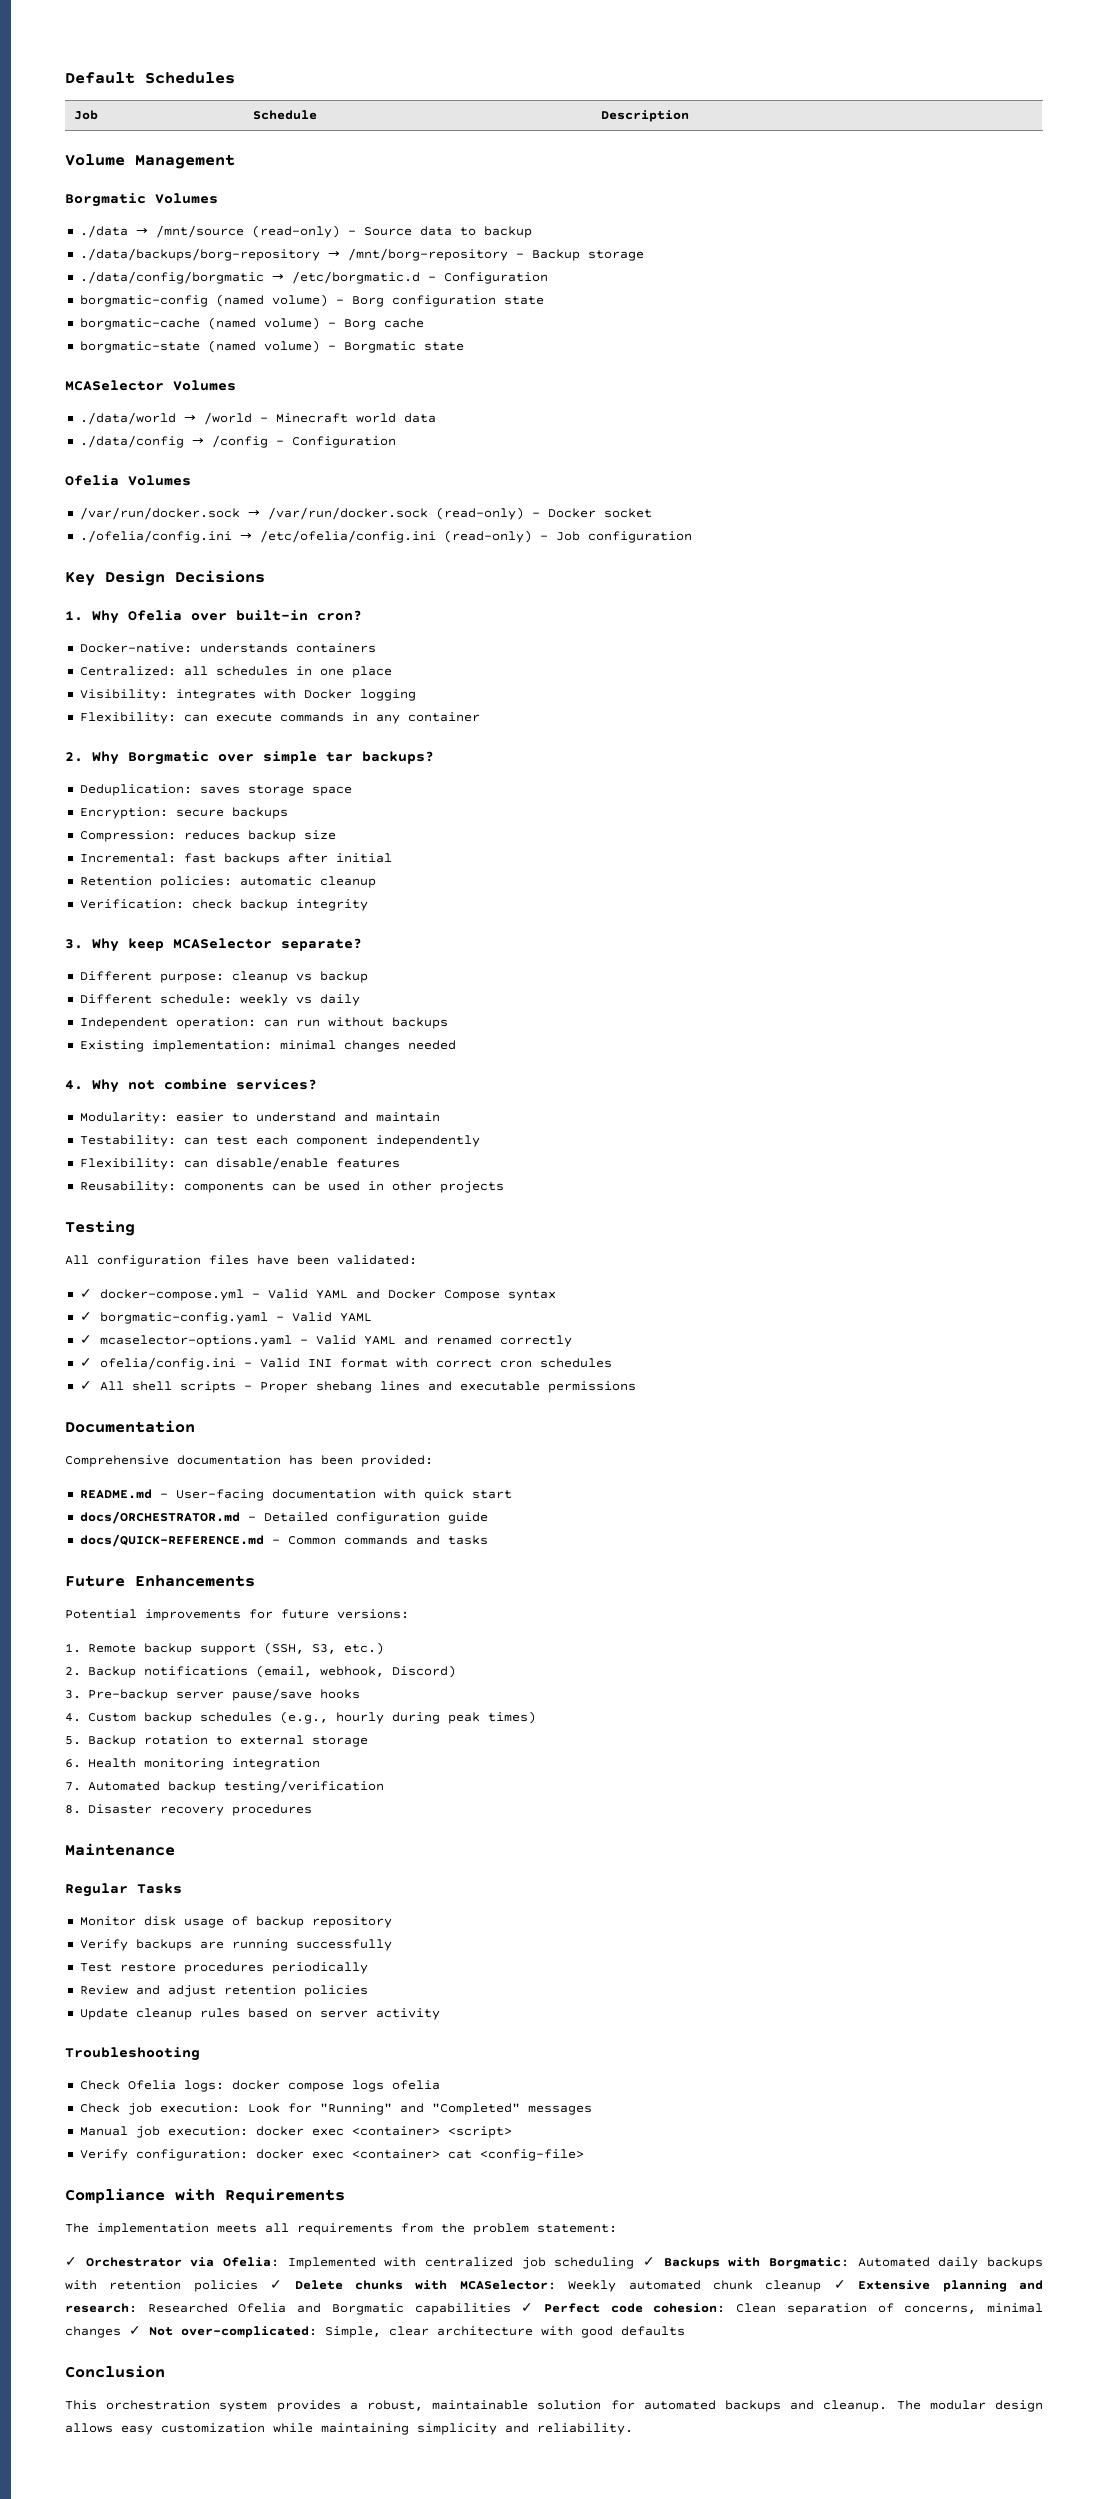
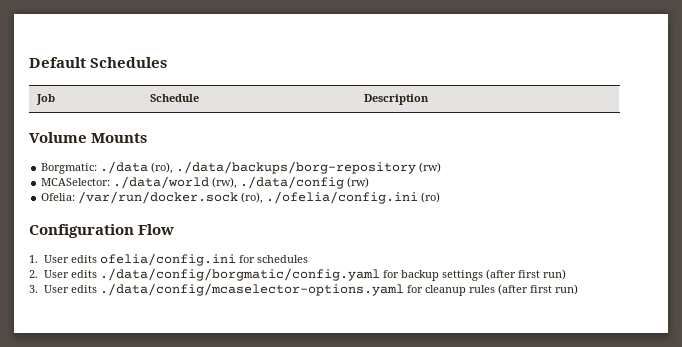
- Volume Management
- Borgmatic Volumes
- ./data → /mnt/source (read-only) - Source data to backup
- ./data/backups/borg-repository → /mnt/borg-repository - Backup storage
- ./data/config/borgmatic → /etc/borgmatic.d - Configuration
- borgmatic-config (named volume) - Borg configuration state
- borgmatic-cache (named volume) - Borg cache
- borgmatic-state (named volume) - Borgmatic state
- MCASelector Volumes
- ./data/world → /world - Minecraft world data
- ./data/config → /config - Configuration
- Ofelia Volumes
- /var/run/docker.sock → /var/run/docker.sock (read-only) - Docker socket
- ./ofelia/config.ini → /etc/ofelia/config.ini (read-only) - Job configuration
- Key Design Decisions
- 1. Why Ofelia over built-in cron?
- Docker-native: understands containers
- Centralized: all schedules in one place
- Visibility: integrates with Docker logging
- Flexibility: can execute commands in any container
- 2. Why Borgmatic over simple tar backups?
- Deduplication: saves storage space
- Encryption: secure backups
- Compression: reduces backup size
- Incremental: fast backups after initial
- Retention policies: automatic cleanup
- Verification: check backup integrity
- 3. Why keep MCASelector separate?
- Different purpose: cleanup vs backup
- Different schedule: weekly vs daily
- Independent operation: can run without backups
- Existing implementation: minimal changes needed
- 4. Why not combine services?
- Modularity: easier to understand and maintain
- Testability: can test each component independently
- Flexibility: can disable/enable features
- Reusability: components can be used in other projects
- Testing
- All configuration files have been validated:
- ✓ docker-compose.yml - Valid YAML and Docker Compose syntax
- ✓ borgmatic-config.yaml - Valid YAML
- ✓ mcaselector-options.yaml - Valid YAML and renamed correctly
- ✓ ofelia/config.ini - Valid INI format with correct cron schedules
- ✓ All shell scripts - Proper shebang lines and executable permissions
- Documentation
- Comprehensive documentation has been provided:
- README.md - User-facing documentation with quick start
- docs/ORCHESTRATOR.md - Detailed configuration guide
- docs/QUICK-REFERENCE.md - Common commands and tasks
- Future Enhancements
- Potential improvements for future versions:
- 1. Remote backup support (SSH, S3, etc.)
- 2. Backup notifications (email, webhook, Discord)
- 3. Pre-backup server pause/save hooks
- 4. Custom backup schedules (e.g., hourly during peak times)
- 5. Backup rotation to external storage
- 6. Health monitoring integration
- 7. Automated backup testing/verification
- 8. Disaster recovery procedures
- Maintenance
- Regular Tasks
- Monitor disk usage of backup repository
- Verify backups are running successfully
- Test restore procedures periodically
- Review and adjust retention policies
- Update cleanup rules based on server activity
- Troubleshooting
- Check Ofelia logs: docker compose logs ofelia
- Check job execution: Look for "Running" and "Completed" messages
- Manual job execution: docker exec <container> <script>
- Verify configuration: docker exec <container> cat <config-file>
- Compliance with Requirements
- The implementation meets all requirements from the problem statement:
- ✓ Orchestrator via Ofelia: Implemented with centralized job scheduling ✓ Backups with Borgmatic: Automated daily backups with retention policies ✓ Delete chunks with MCASelector: Weekly automated chunk cleanup ✓ Extensive planning and research: Researched Ofelia and Borgmatic capabilities ✓ Perfect code cohesion: Clean separation of concerns, minimal changes ✓ Not over-complicated: Simple, clear architecture with good defaults
- Conclusion
- This orchestration system provides a robust, maintainable solution for automated backups and cleanup. The modular design allows easy customization while maintaining simplicity and reliability.
+ Volume Mounts
+ Borgmatic: ./data (ro), ./data/backups/borg-repository (rw)
+ MCASelector: ./data/world (rw), ./data/config (rw)
+ Ofelia: /var/run/docker.sock (ro), ./ofelia/config.ini (ro)
+ Configuration Flow
+ 1. User edits ofelia/config.ini for schedules
+ 2. User edits ./data/config/borgmatic/config.yaml for backup settings (after first run)
+ 3. User edits ./data/config/mcaselector-options.yaml for cleanup rules (after first run)

